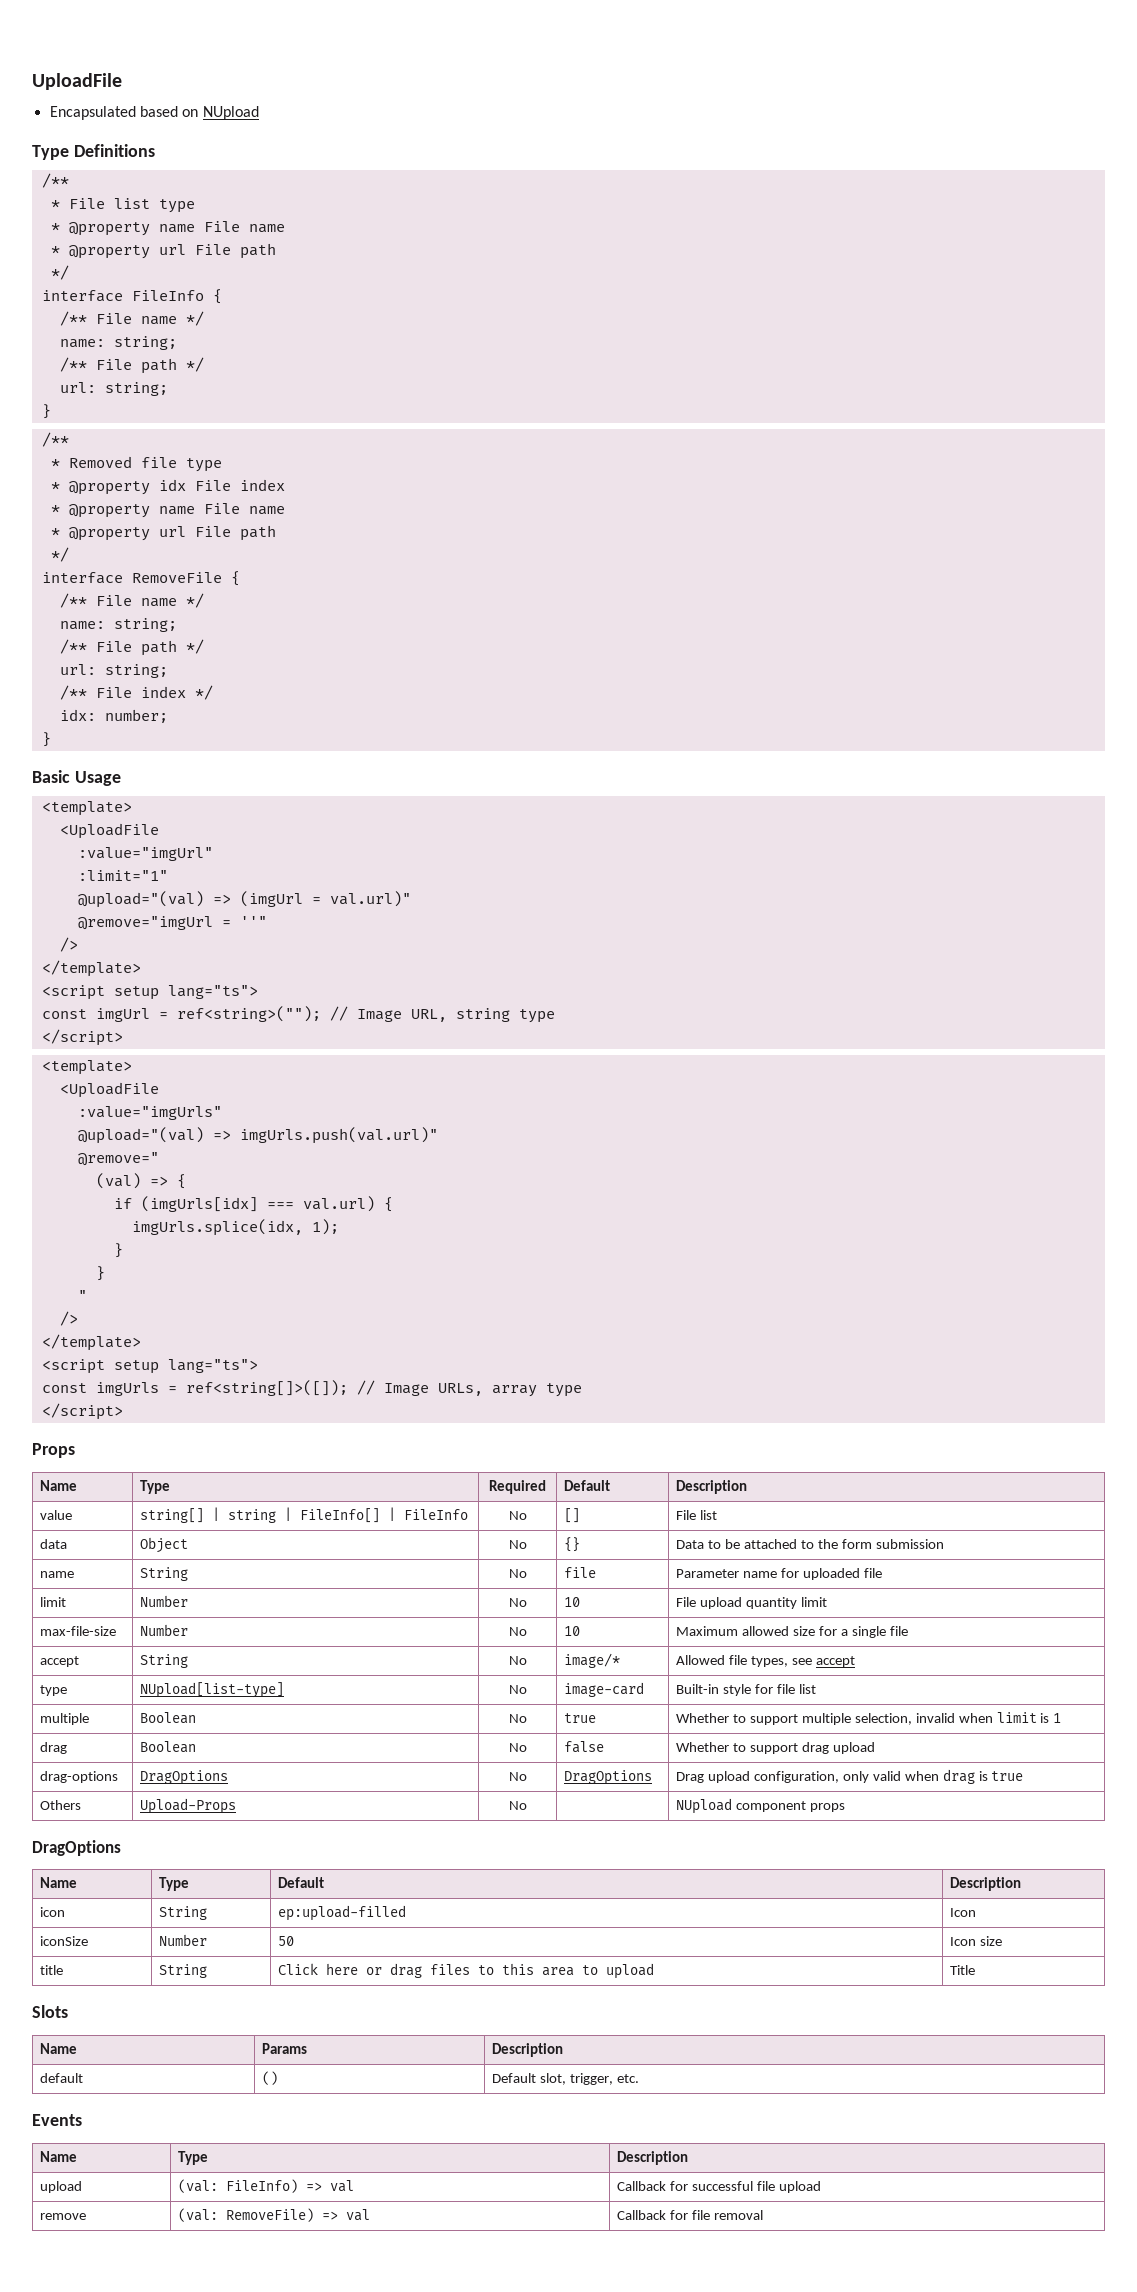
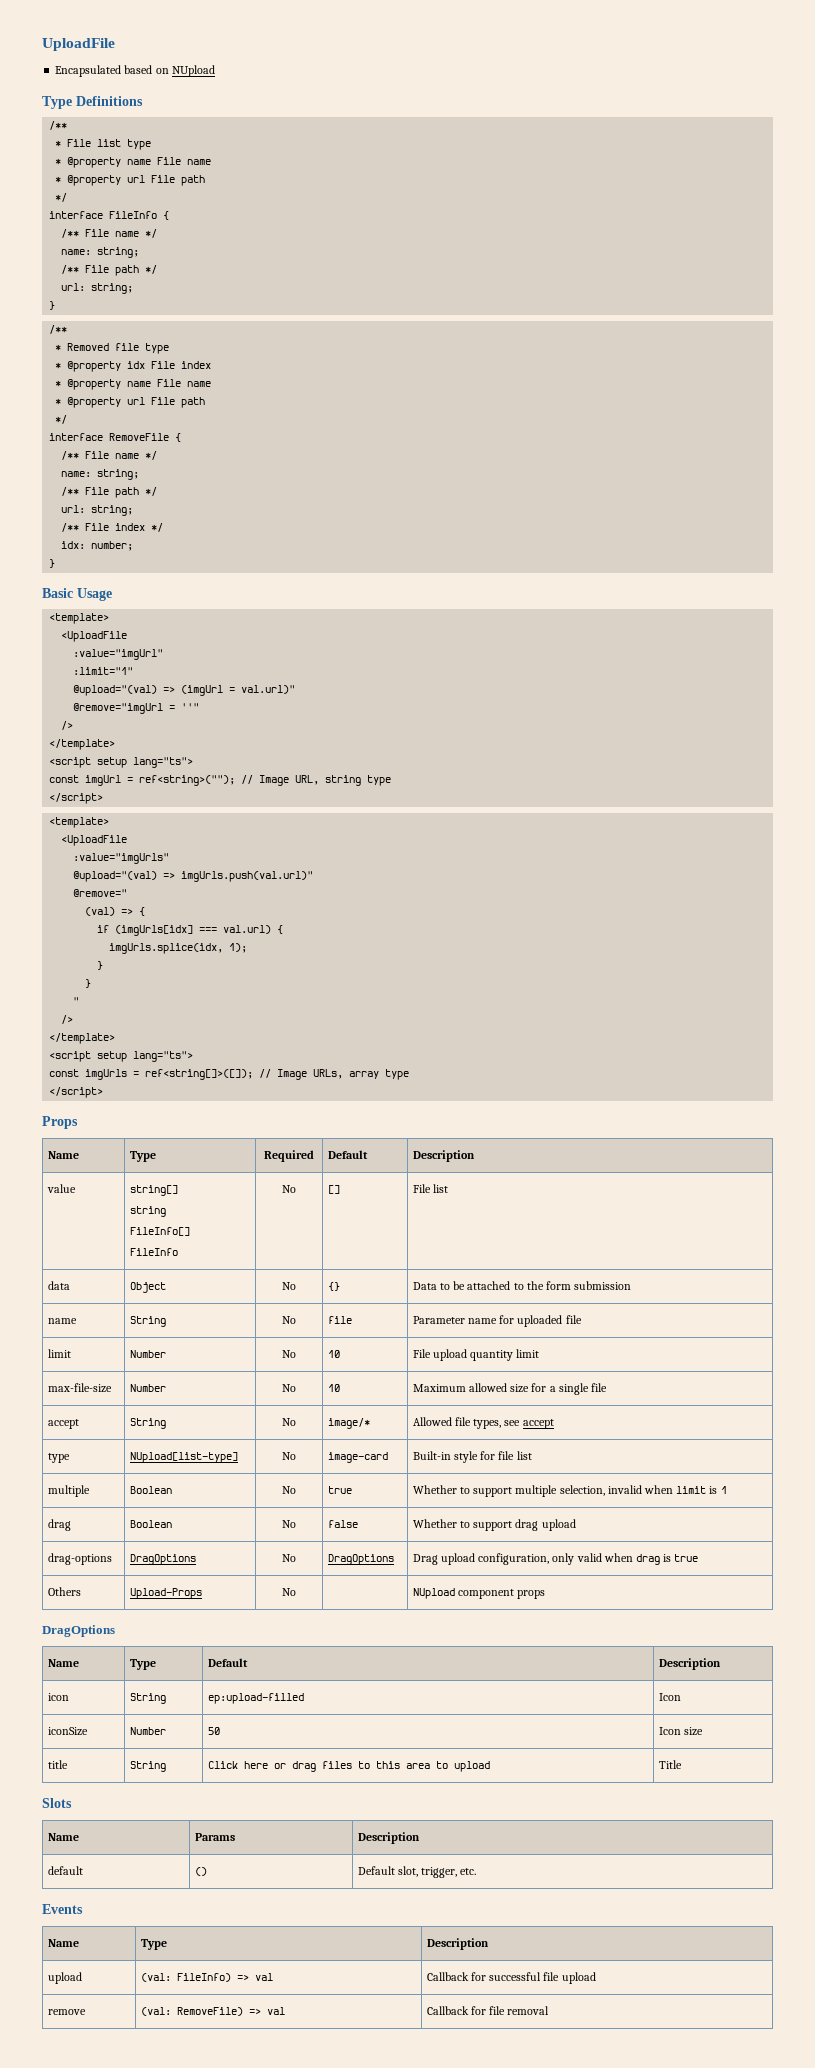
- value | string[] | string | FileInfo[] | FileInfo | No | [] | File list
+ value | string[]
+ string
+ FileInfo[]
+ FileInfo | No | [] | File list

